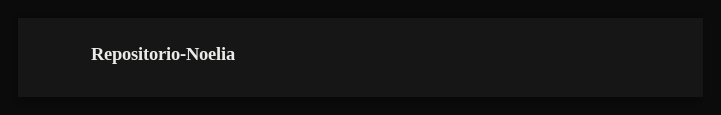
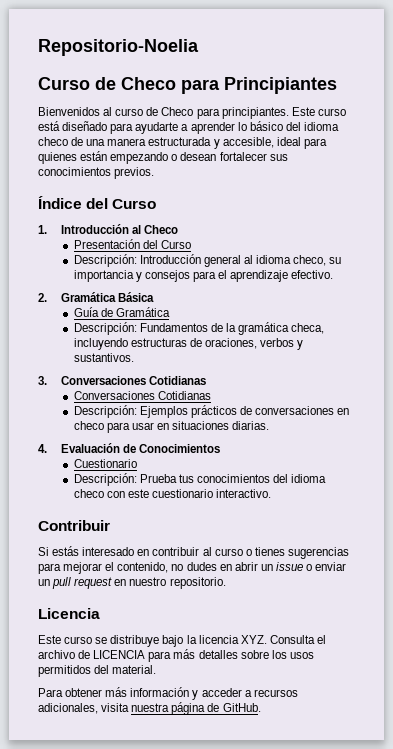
+ Curso de Checo para Principiantes
+ Bienvenidos al curso de Checo para principiantes. Este curso está diseñado para ayudarte a aprender lo básico del idioma checo de una manera estructurada y accesible, ideal para quienes están empezando o desean fortalecer sus conocimientos previos.
+ Índice del Curso
+ 1. Introducción al Checo
+ Presentación del Curso
+ Descripción: Introducción general al idioma checo, su importancia y consejos para el aprendizaje efectivo.
+ 2. Gramática Básica
+ Guía de Gramática
+ Descripción: Fundamentos de la gramática checa, incluyendo estructuras de oraciones, verbos y sustantivos.
+ 3. Conversaciones Cotidianas
+ Conversaciones Cotidianas
+ Descripción: Ejemplos prácticos de conversaciones en checo para usar en situaciones diarias.
+ 4. Evaluación de Conocimientos
+ Cuestionario
+ Descripción: Prueba tus conocimientos del idioma checo con este cuestionario interactivo.
+ Contribuir
+ Si estás interesado en contribuir al curso o tienes sugerencias para mejorar el contenido, no dudes en abrir un issue o enviar un pull request en nuestro repositorio.
+ Licencia
+ Este curso se distribuye bajo la licencia XYZ. Consulta el archivo de LICENCIA para más detalles sobre los usos permitidos del material.
+ Para obtener más información y acceder a recursos adicionales, visita nuestra página de GitHub.

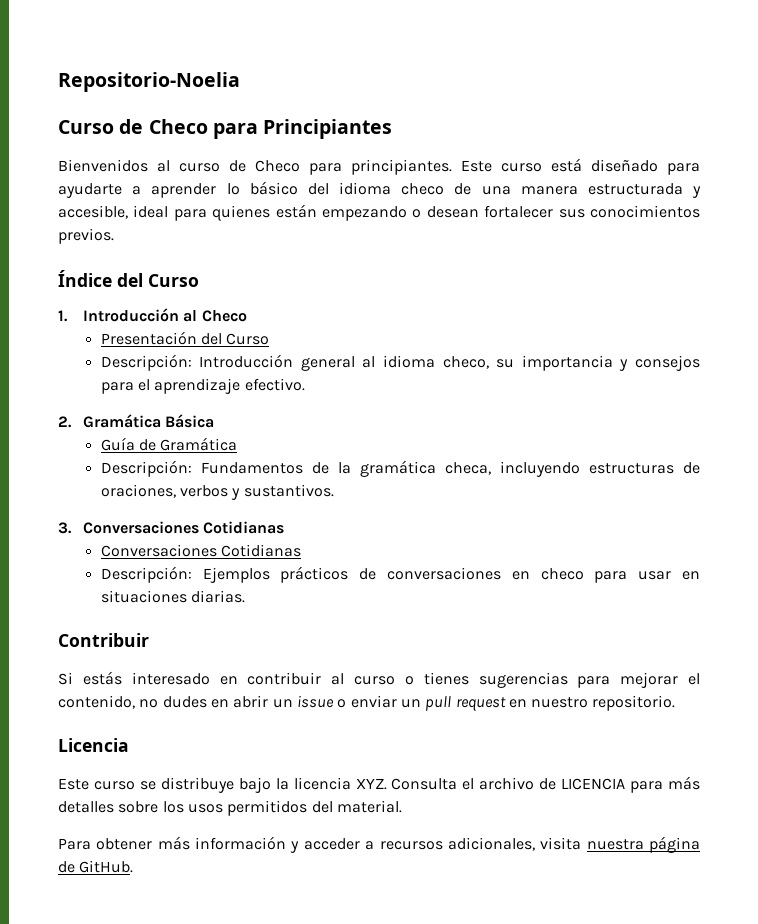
- 4. Evaluación de Conocimientos
- Cuestionario
- Descripción: Prueba tus conocimientos del idioma checo con este cuestionario interactivo.

